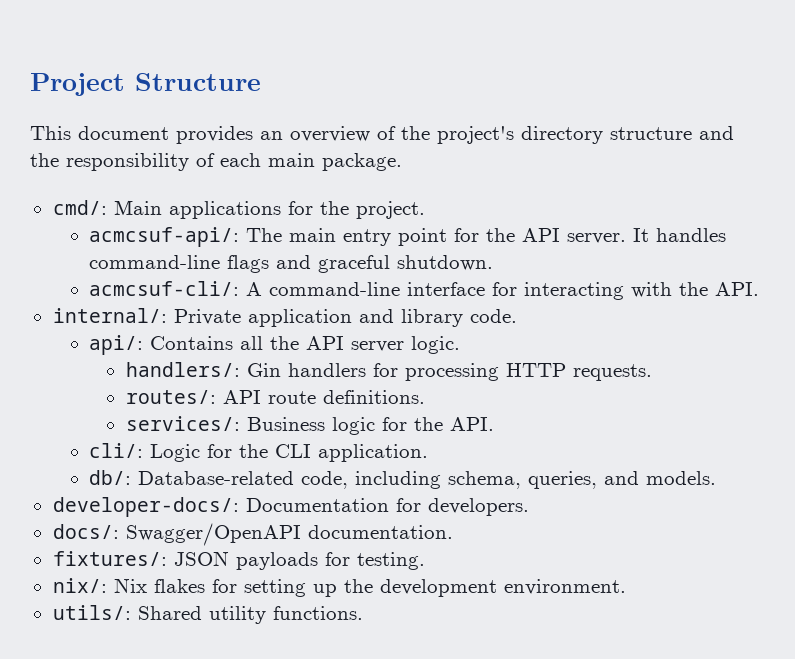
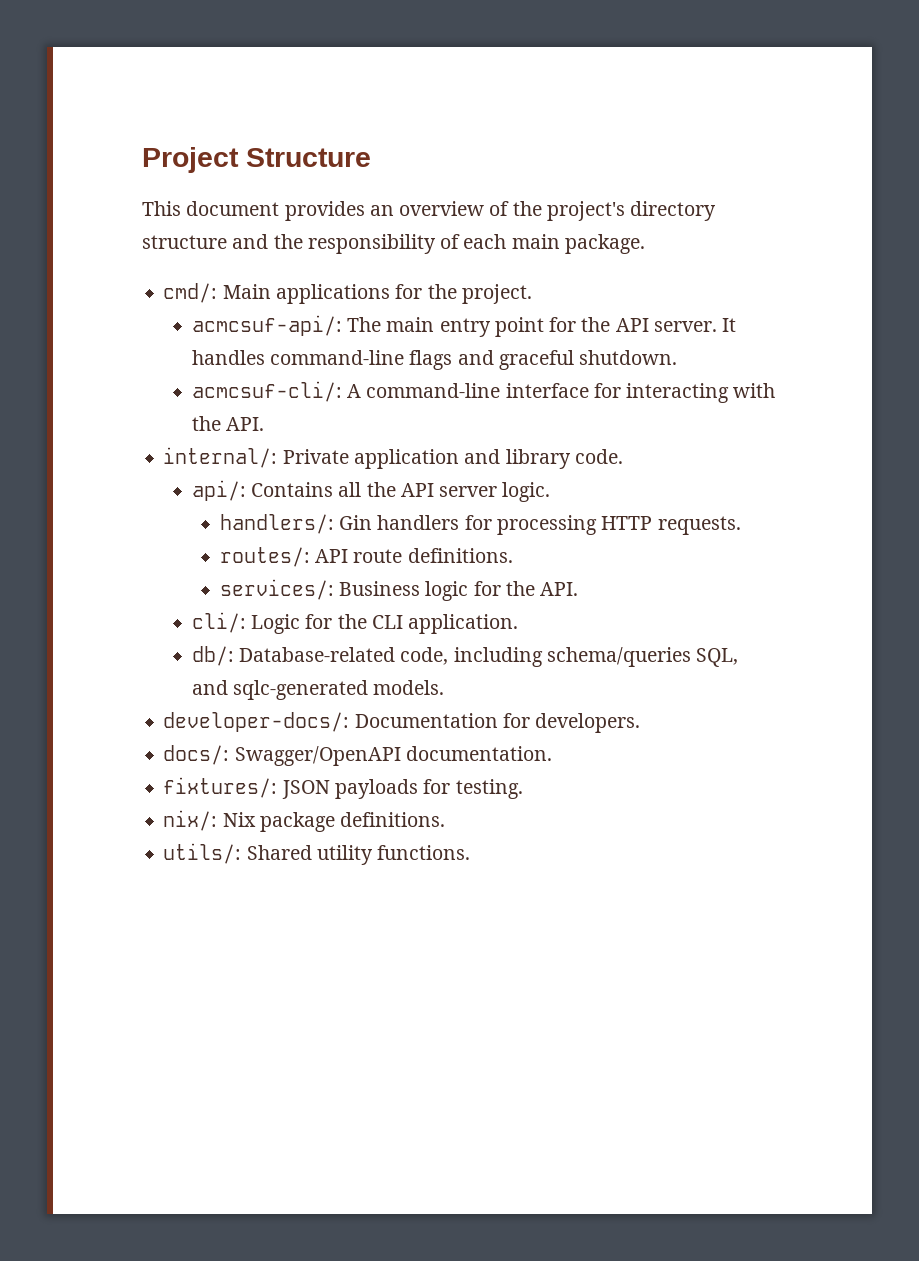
- db/: Database-related code, including schema, queries, and models.
+ db/: Database-related code, including schema/queries SQL, and sqlc-generated models.
- nix/: Nix flakes for setting up the development environment.
+ nix/: Nix package definitions.

